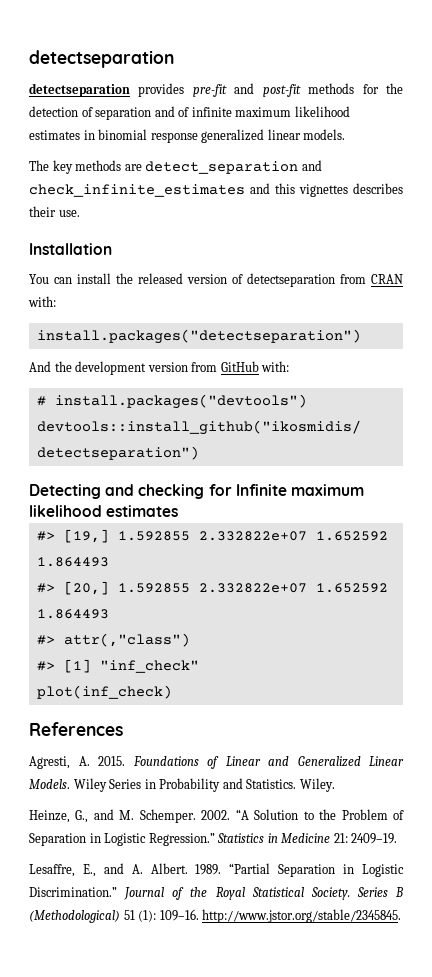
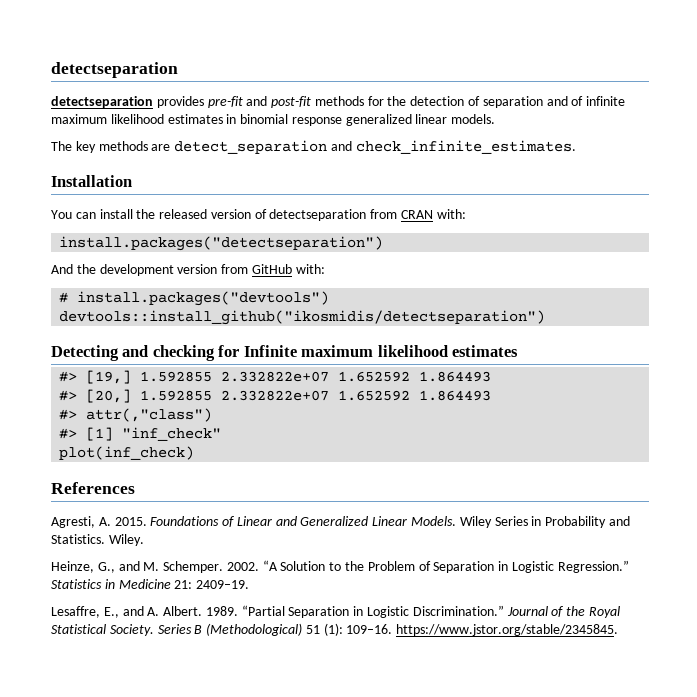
- The key methods are detect_separation and check_infinite_estimates and this vignettes describes their use.
+ The key methods are detect_separation and check_infinite_estimates.
- Series B (Methodological) 51 (1): 109–16. http://www.jstor.org/stable/2345845.
+ Series B (Methodological) 51 (1): 109–16. https://www.jstor.org/stable/2345845.

